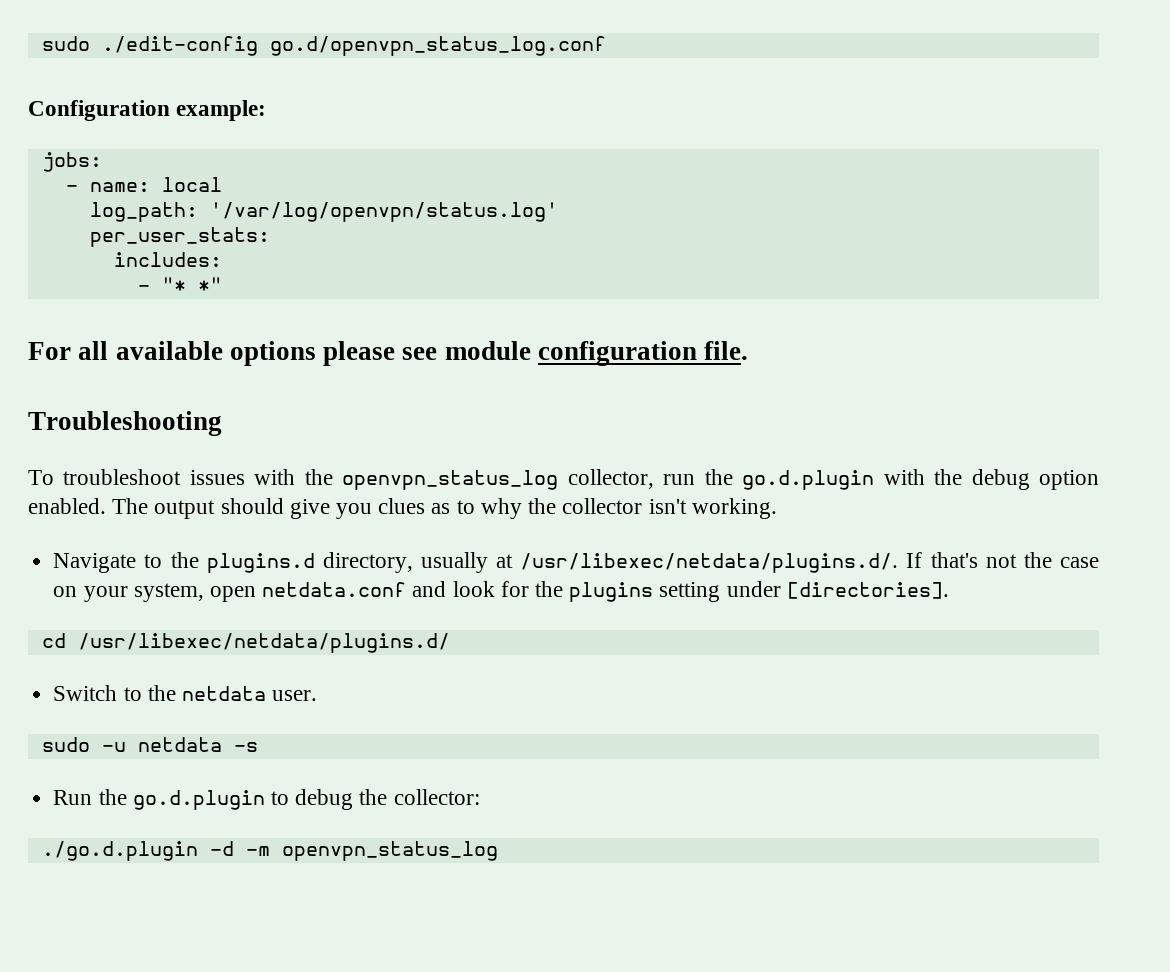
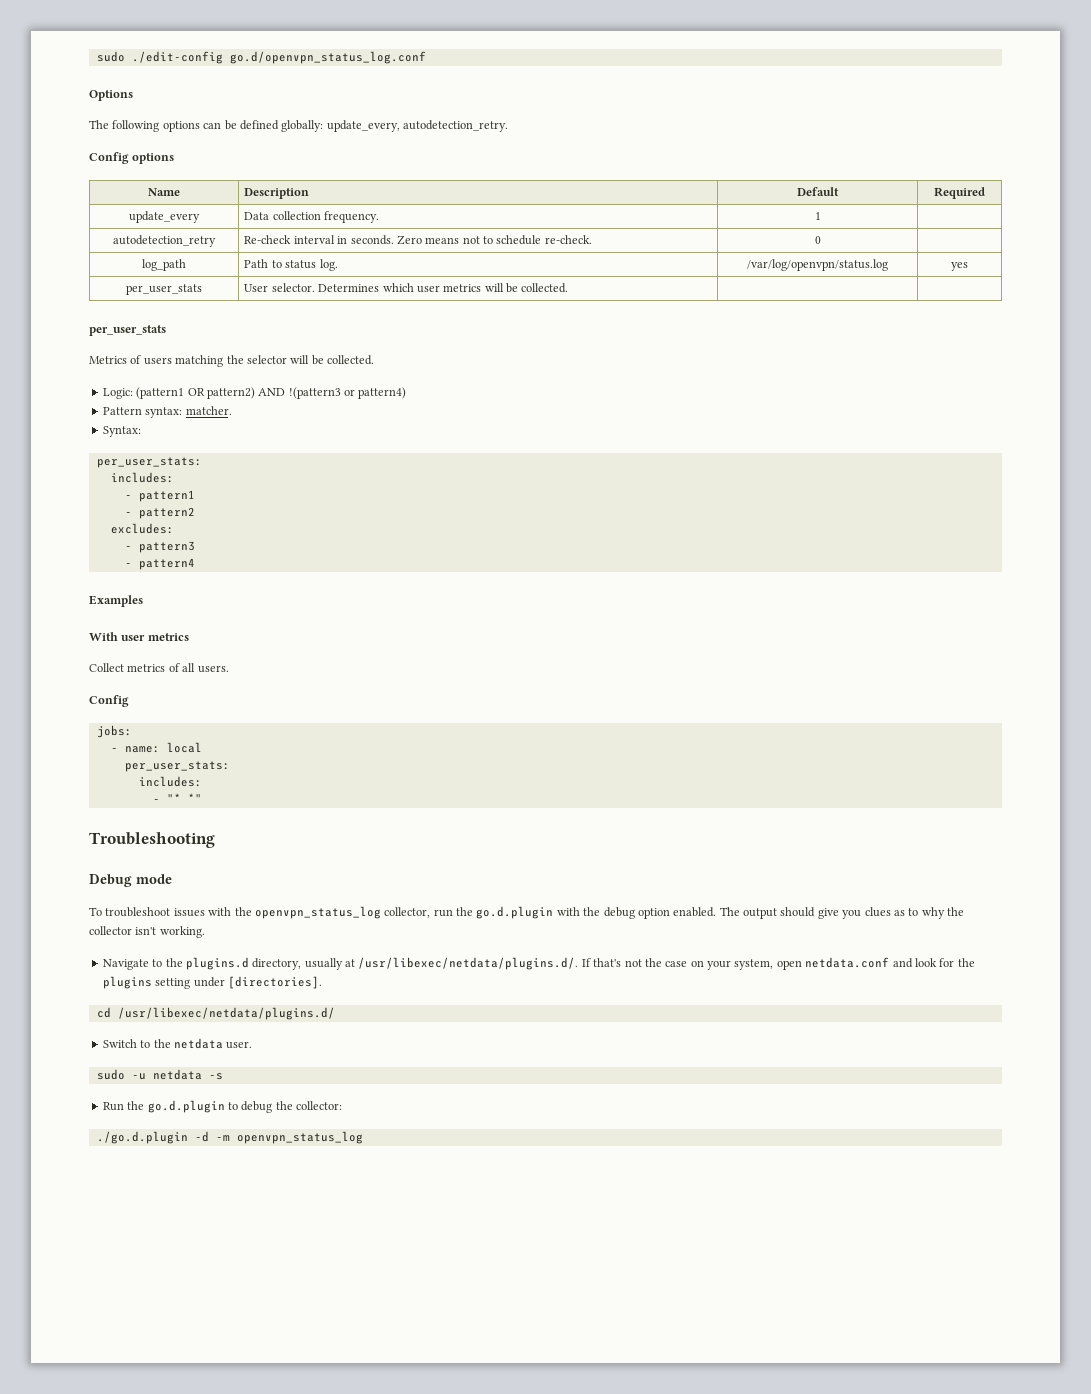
- Configuration example:
+ Options
+ The following options can be defined globally: update_every, autodetection_retry.
+ Config options
+ Name | Description | Default | Required
+ update_every | Data collection frequency. | 1 |
+ autodetection_retry | Re-check interval in seconds. Zero means not to schedule re-check. | 0 |
+ log_path | Path to status log. | /var/log/openvpn/status.log | yes
+ per_user_stats | User selector. Determines which user metrics will be collected. | |
+ per_user_stats
+ Metrics of users matching the selector will be collected.
+ Logic: (pattern1 OR pattern2) AND !(pattern3 or pattern4)
+ Pattern syntax: matcher.
+ Syntax:
+ per_user_stats:
+ includes:
+ - pattern1
+ - pattern2
+ excludes:
+ - pattern3
+ - pattern4
+ Examples
+ With user metrics
+ Collect metrics of all users.
+ Config
- log_path: '/var/log/openvpn/status.log'
- For all available options please see module configuration file.
  Troubleshooting
+ Debug mode

